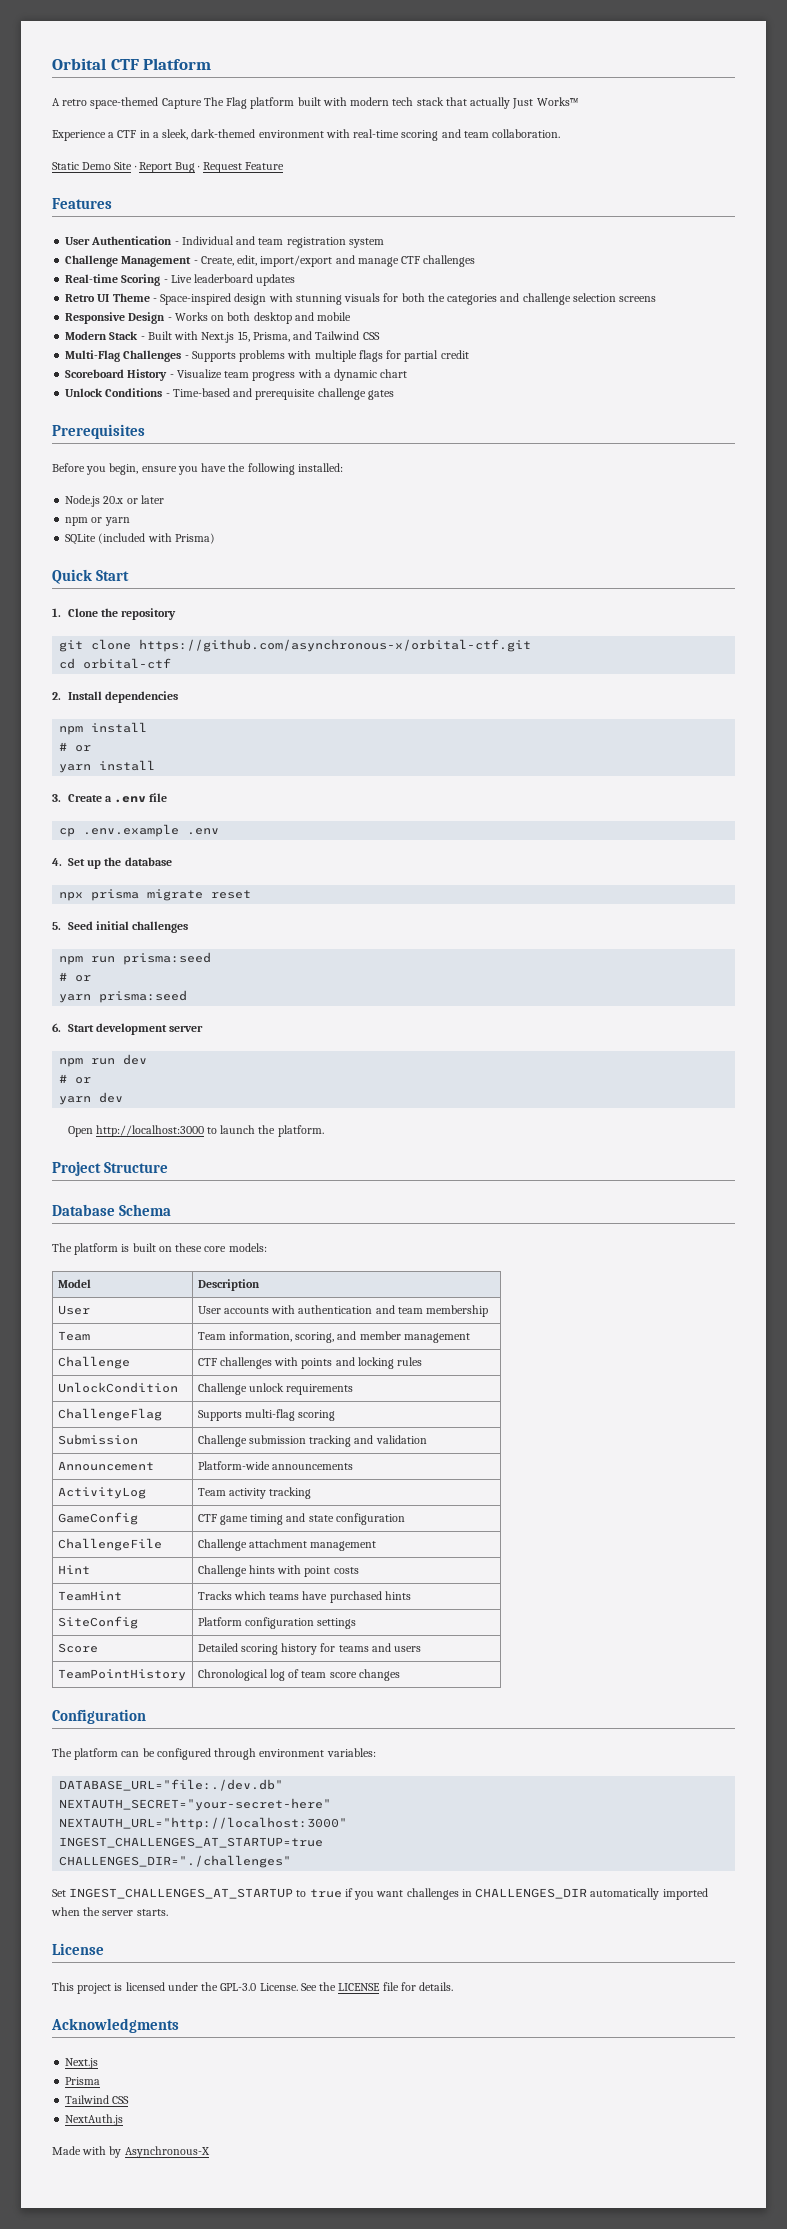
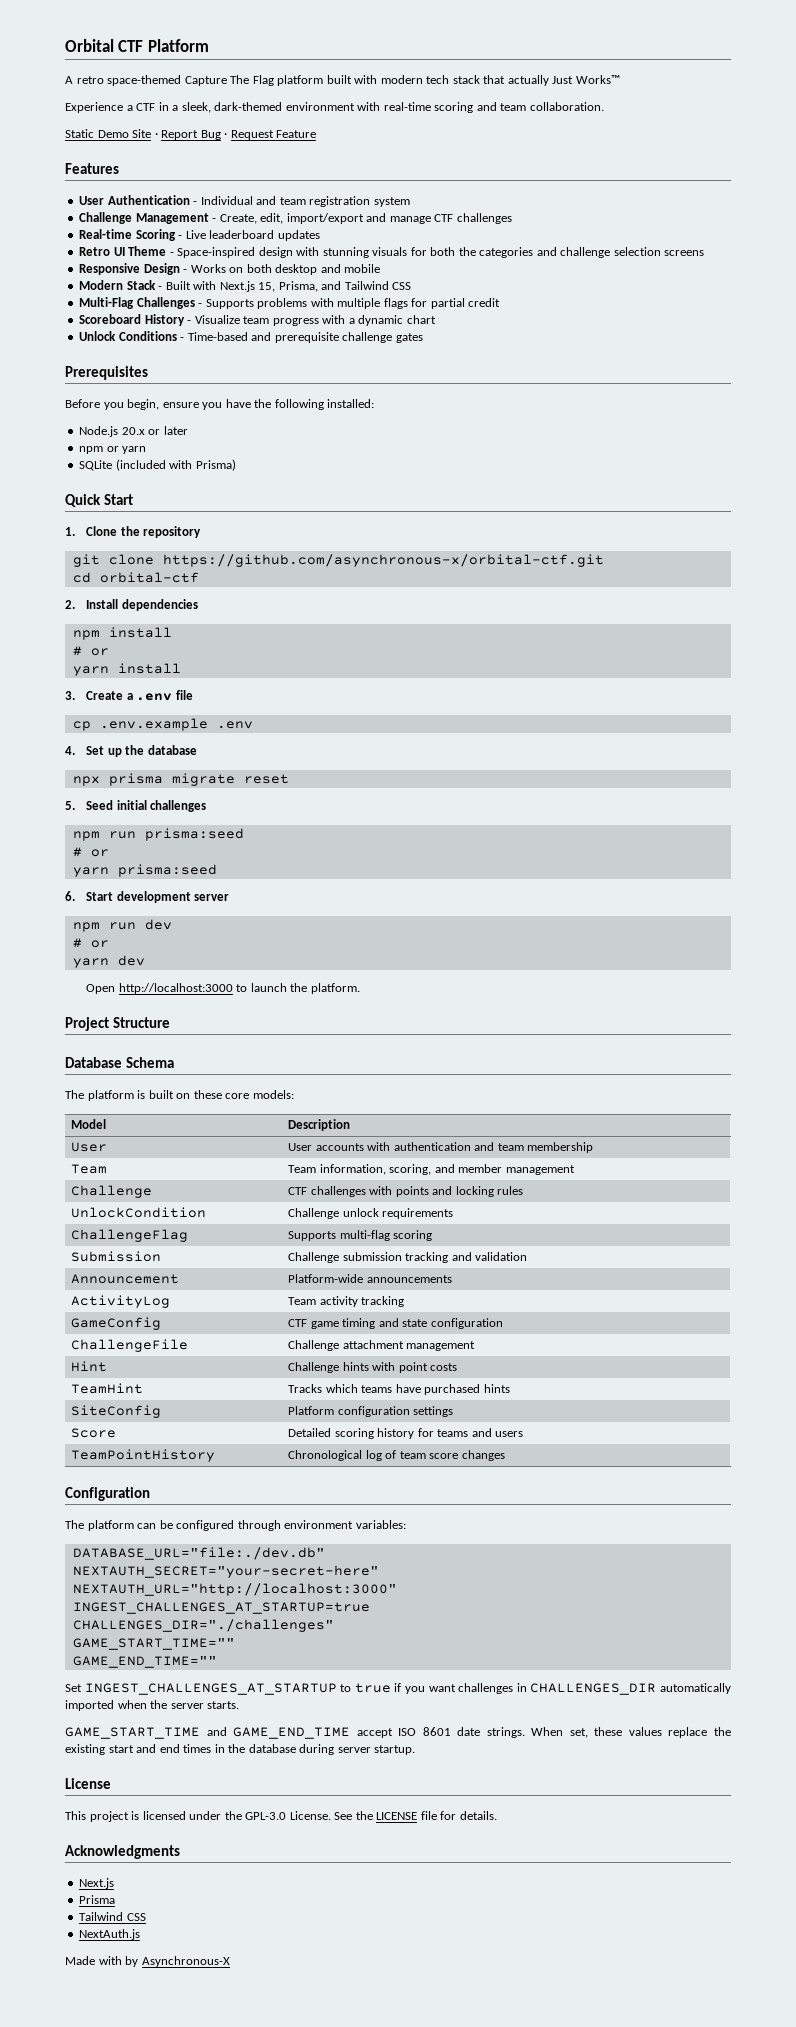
+ GAME_START_TIME=""
+ GAME_END_TIME=""
+ GAME_START_TIME and GAME_END_TIME accept ISO 8601 date strings. When set, these values replace the existing start and end times in the database during server startup.

